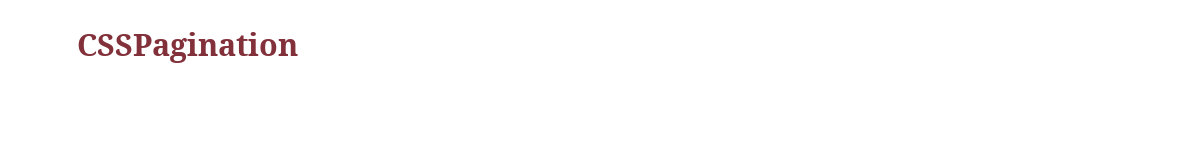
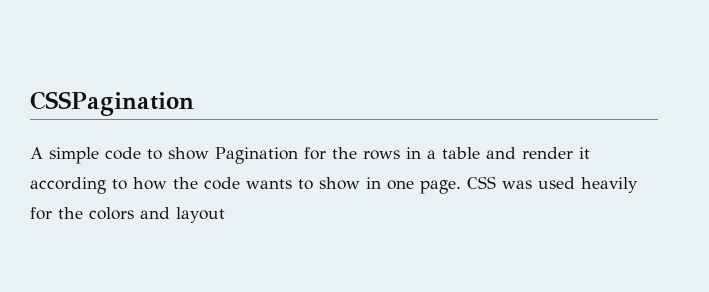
+ A simple code to show Pagination for the rows in a table and render it according to how the code wants to show in one page. CSS was used heavily for the colors and layout

